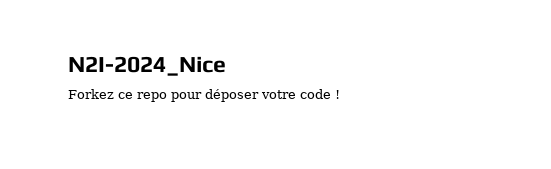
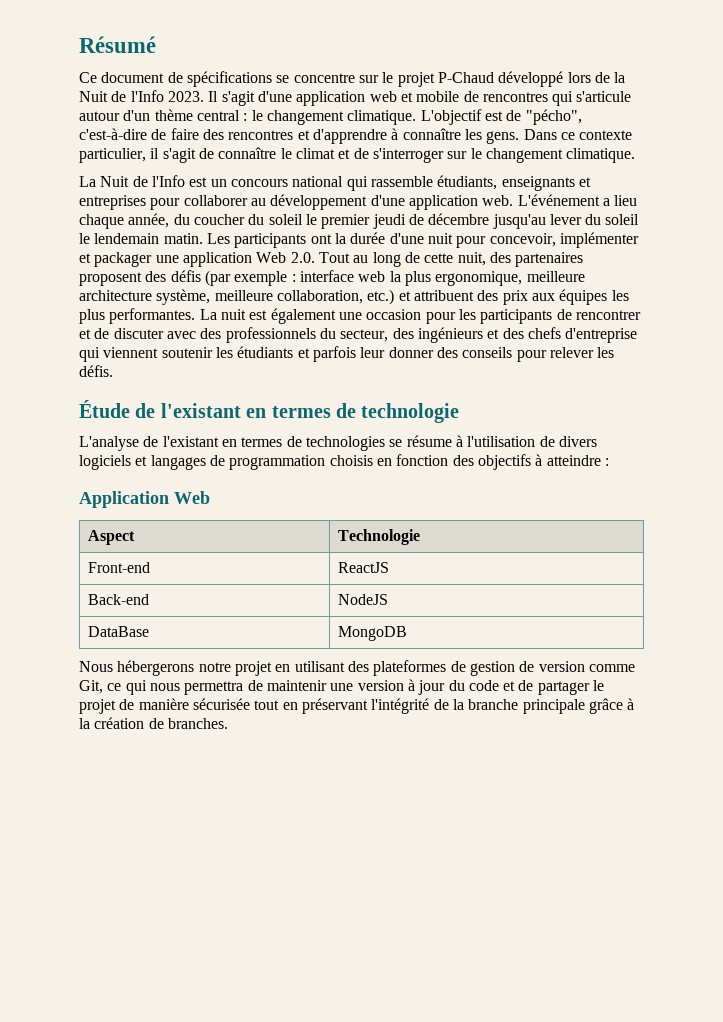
- N2I-2024_Nice
- Forkez ce repo pour déposer votre code !
+ Résumé
+ Ce document de spécifications se concentre sur le projet P-Chaud développé lors de la Nuit de l'Info 2023. Il s'agit d'une application web et mobile de rencontres qui s'articule autour d'un thème central : le changement climatique. L'objectif est de "pécho", c'est-à-dire de faire des rencontres et d'apprendre à connaître les gens. Dans ce contexte particulier, il s'agit de connaître le climat et de s'interroger sur le changement climatique.
+ La Nuit de l'Info est un concours national qui rassemble étudiants, enseignants et entreprises pour collaborer au développement d'une application web. L'événement a lieu chaque année, du coucher du soleil le premier jeudi de décembre jusqu'au lever du soleil le lendemain matin. Les participants ont la durée d'une nuit pour concevoir, implémenter et packager une application Web 2.0. Tout au long de cette nuit, des partenaires proposent des défis (par exemple : interface web la plus ergonomique, meilleure architecture système, meilleure collaboration, etc.) et attribuent des prix aux équipes les plus performantes. La nuit est également une occasion pour les participants de rencontrer et de discuter avec des professionnels du secteur, des ingénieurs et des chefs d'entreprise qui viennent soutenir les étudiants et parfois leur donner des conseils pour relever les défis.
+ Étude de l'existant en termes de technologie
+ L'analyse de l'existant en termes de technologies se résume à l'utilisation de divers logiciels et langages de programmation choisis en fonction des objectifs à atteindre :
+ Application Web
+ Aspect | Technologie
+ Front-end | ReactJS
+ Back-end | NodeJS
+ DataBase | MongoDB
+ Nous hébergerons notre projet en utilisant des plateformes de gestion de version comme Git, ce qui nous permettra de maintenir une version à jour du code et de partager le projet de manière sécurisée tout en préservant l'intégrité de la branche principale grâce à la création de branches.

